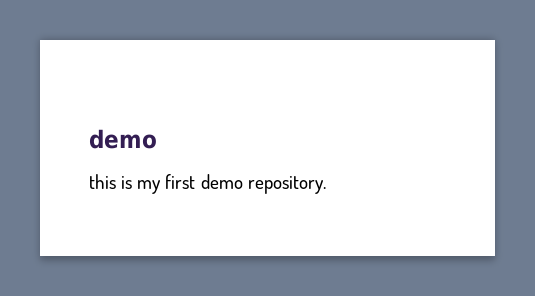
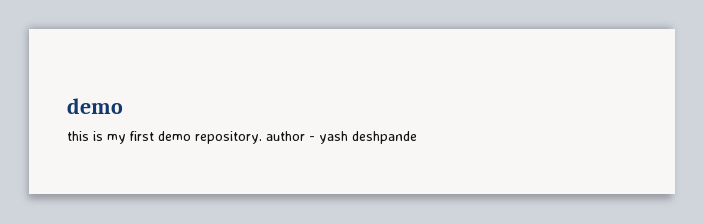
- this is my first demo repository.
+ this is my first demo repository. author - yash deshpande

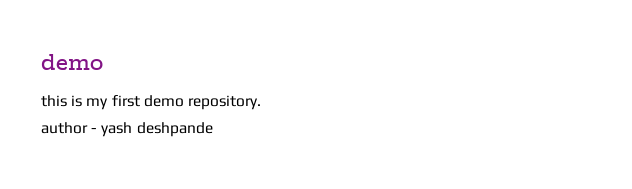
- this is my first demo repository. author - yash deshpande
+ this is my first demo repository.
+ author - yash deshpande

